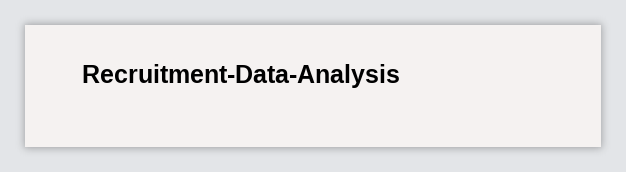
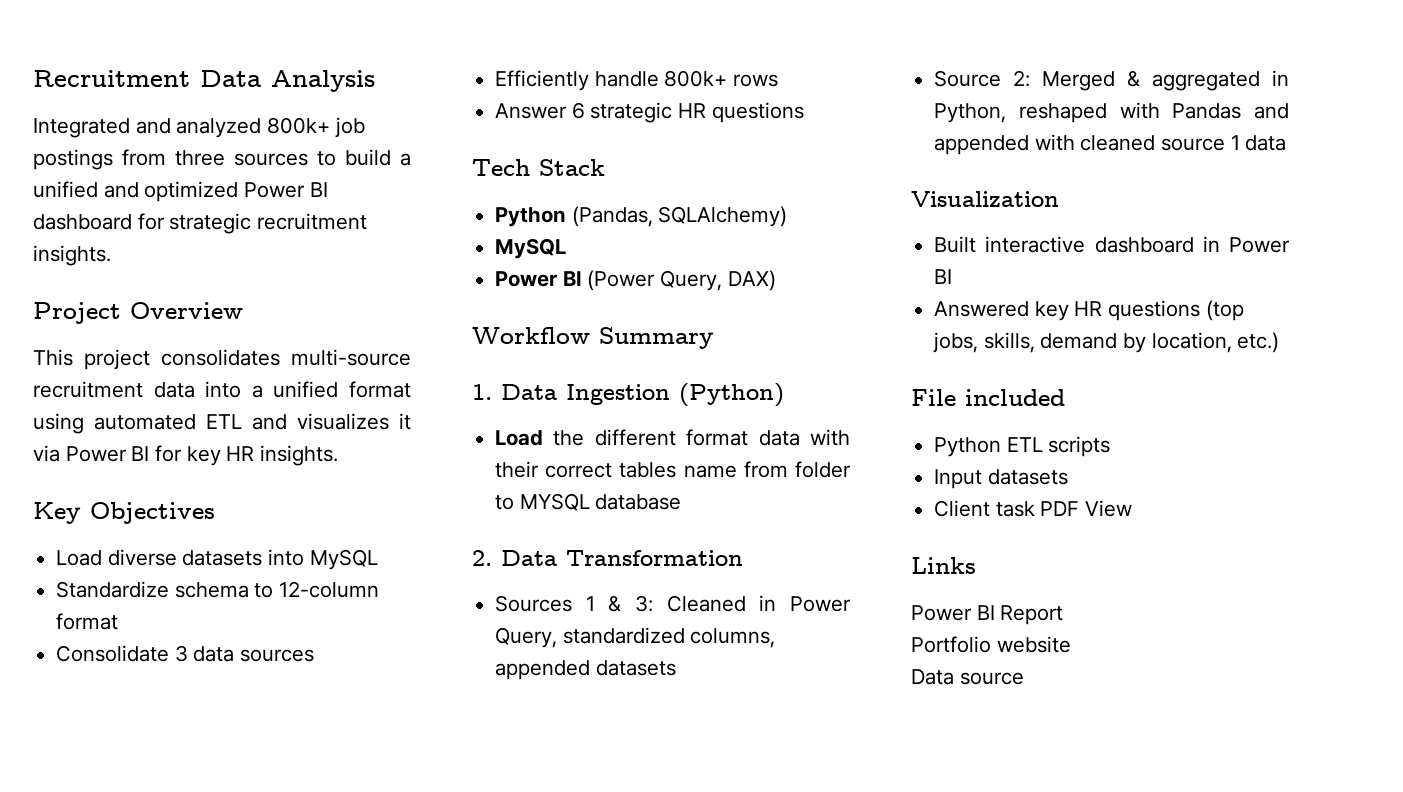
- Recruitment-Data-Analysis
+ Recruitment Data Analysis
+ Integrated and analyzed 800k+ job postings from three sources to build a unified and optimized Power BI dashboard for strategic recruitment insights.
+ Project Overview
+ This project consolidates multi-source recruitment data into a unified format using automated ETL and visualizes it via Power BI for key HR insights.
+ Key Objectives
+ Load diverse datasets into MySQL
+ Standardize schema to 12-column format
+ Consolidate 3 data sources
+ Efficiently handle 800k+ rows
+ Answer 6 strategic HR questions
+ Tech Stack
+ Python (Pandas, SQLAlchemy)
+ MySQL
+ Power BI (Power Query, DAX)
+ Workflow Summary
+ 1. Data Ingestion (Python)
+ Load the different format data with their correct tables name from folder to MYSQL database
+ 2. Data Transformation
+ Sources 1 & 3: Cleaned in Power Query, standardized columns, appended datasets
+ Source 2: Merged & aggregated in Python, reshaped with Pandas and appended with cleaned source 1 data
+ Visualization
+ Built interactive dashboard in Power BI
+ Answered key HR questions (top jobs, skills, demand by location, etc.)
+ File included
+ Python ETL scripts
+ Input datasets
+ Client task PDF View
+ Links
+ Power BI Report
+ Portfolio website
+ Data source

